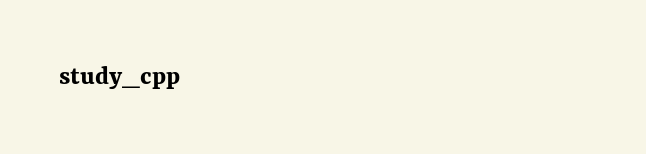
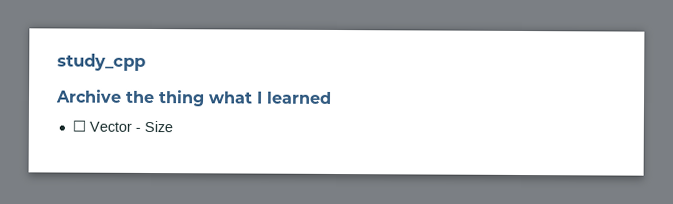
+ Archive the thing what I learned
+ ☐ Vector - Size

